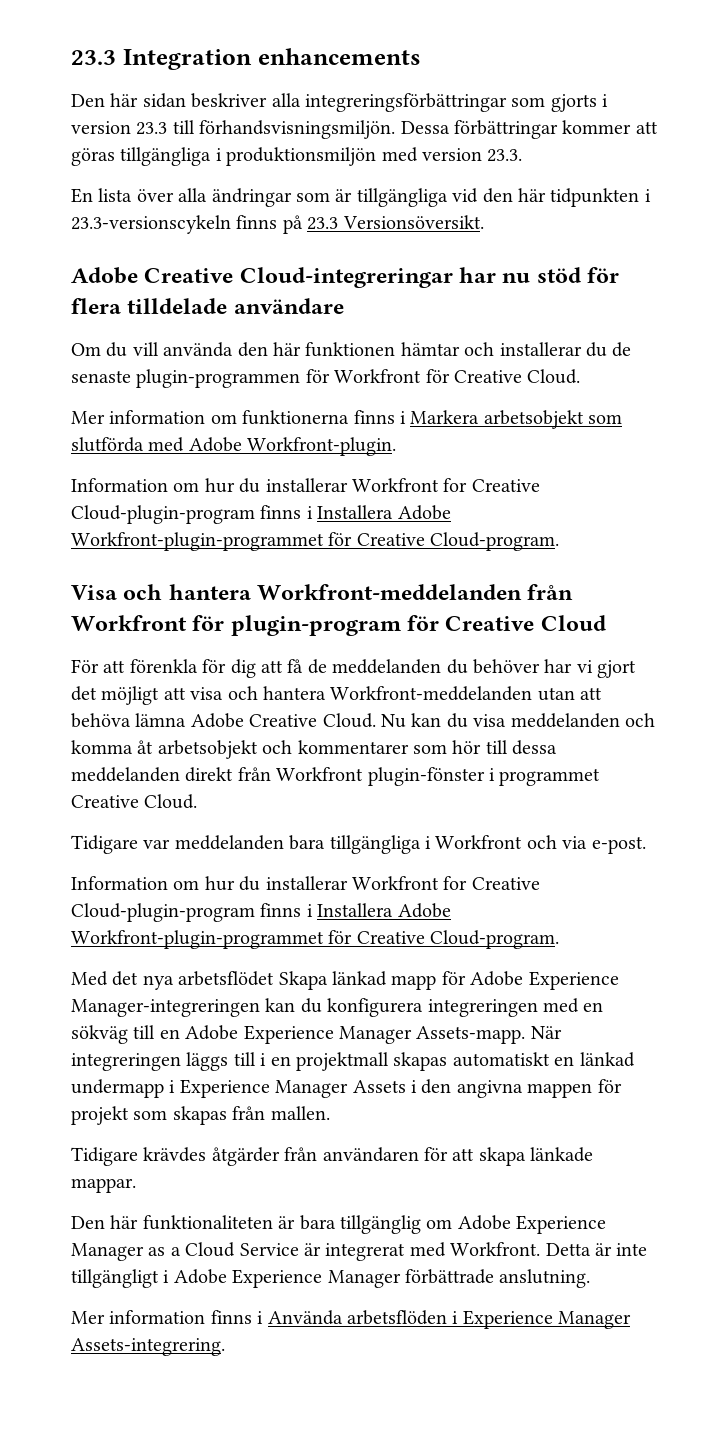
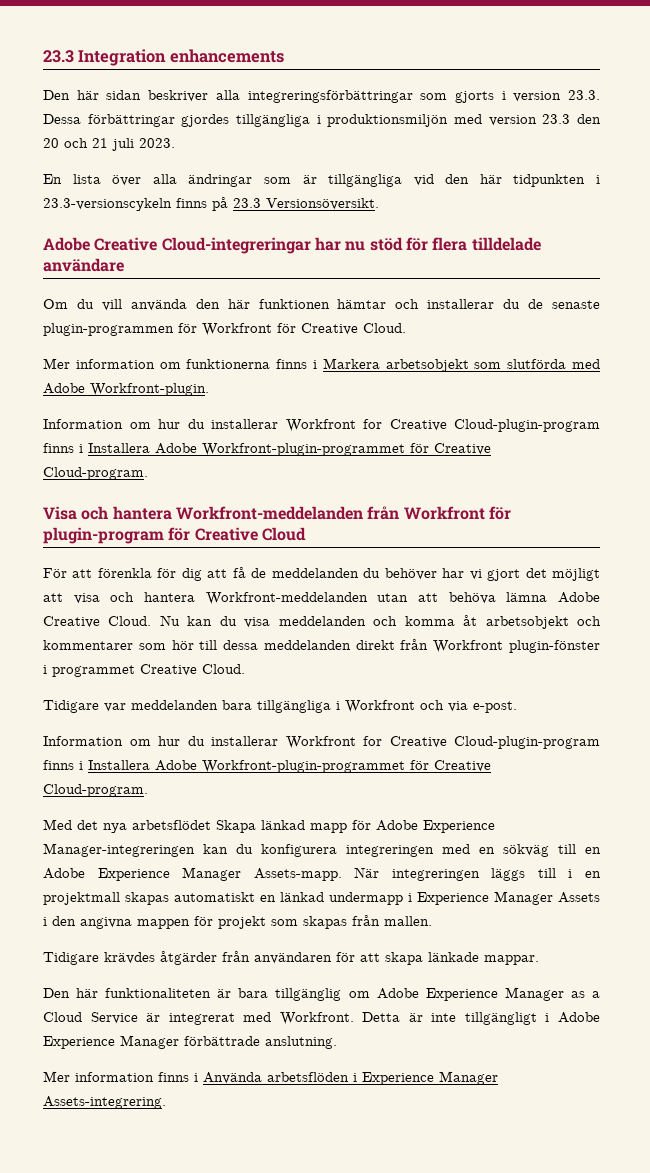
- Den här sidan beskriver alla integreringsförbättringar som gjorts i version 23.3 till förhandsvisningsmiljön. Dessa förbättringar kommer att göras tillgängliga i produktionsmiljön med version 23.3.
+ Den här sidan beskriver alla integreringsförbättringar som gjorts i version 23.3. Dessa förbättringar gjordes tillgängliga i produktionsmiljön med version 23.3 den 20 och 21 juli 2023.

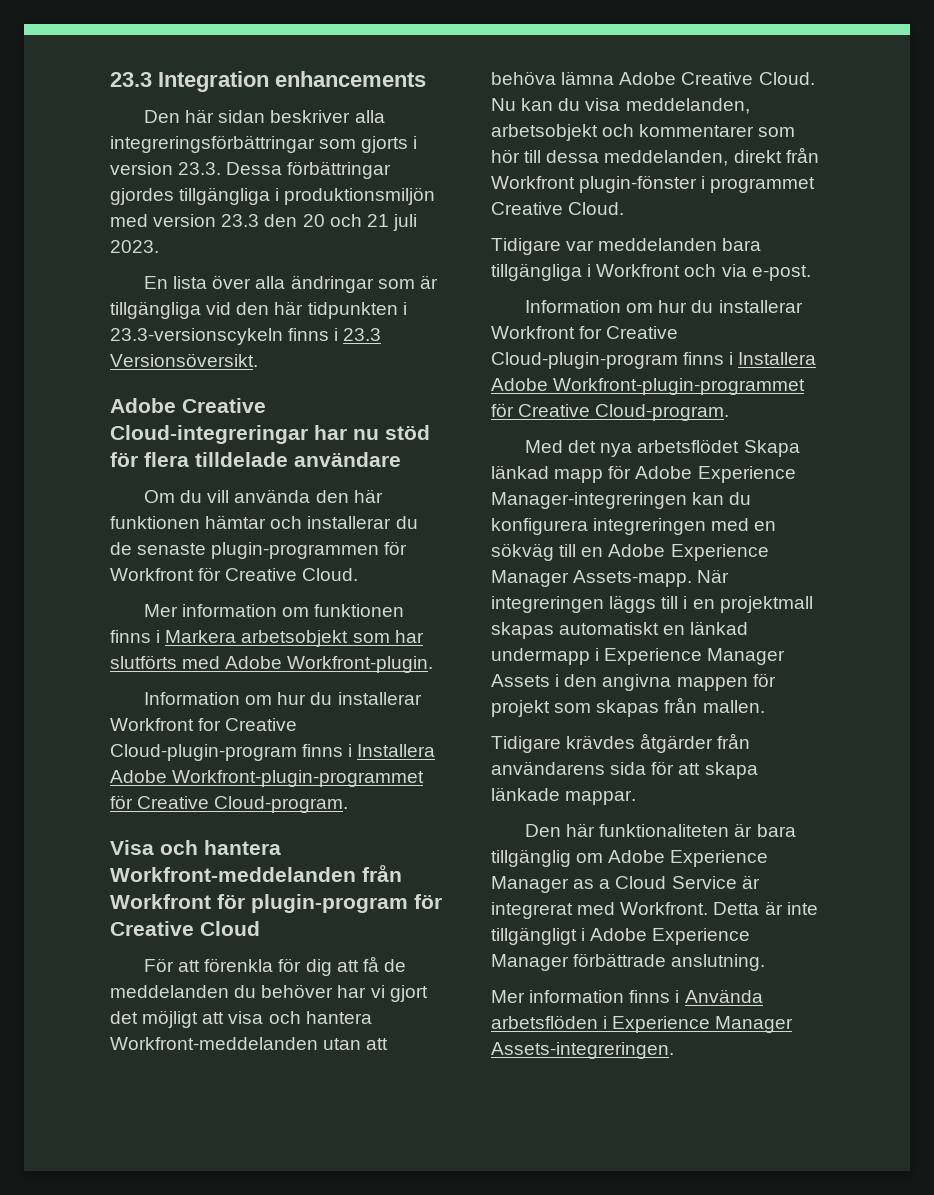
- En lista över alla ändringar som är tillgängliga vid den här tidpunkten i 23.3-versionscykeln finns på 23.3 Versionsöversikt.
+ En lista över alla ändringar som är tillgängliga vid den här tidpunkten i 23.3-versionscykeln finns i 23.3 Versionsöversikt.
- Mer information om funktionerna finns i Markera arbetsobjekt som slutförda med Adobe Workfront-plugin.
+ Mer information om funktionen finns i Markera arbetsobjekt som har slutförts med Adobe Workfront-plugin.
- Nu kan du visa meddelanden och komma åt arbetsobjekt och kommentarer som hör till dessa meddelanden direkt från Workfront plugin-fönster i programmet Creative Cloud.
+ Nu kan du visa meddelanden, arbetsobjekt och kommentarer som hör till dessa meddelanden, direkt från Workfront plugin-fönster i programmet Creative Cloud.
- Tidigare krävdes åtgärder från användaren för att skapa länkade mappar.
+ Tidigare krävdes åtgärder från användarens sida för att skapa länkade mappar.
- Mer information finns i Använda arbetsflöden i Experience Manager Assets-integrering.
+ Mer information finns i Använda arbetsflöden i Experience Manager Assets-integreringen.

